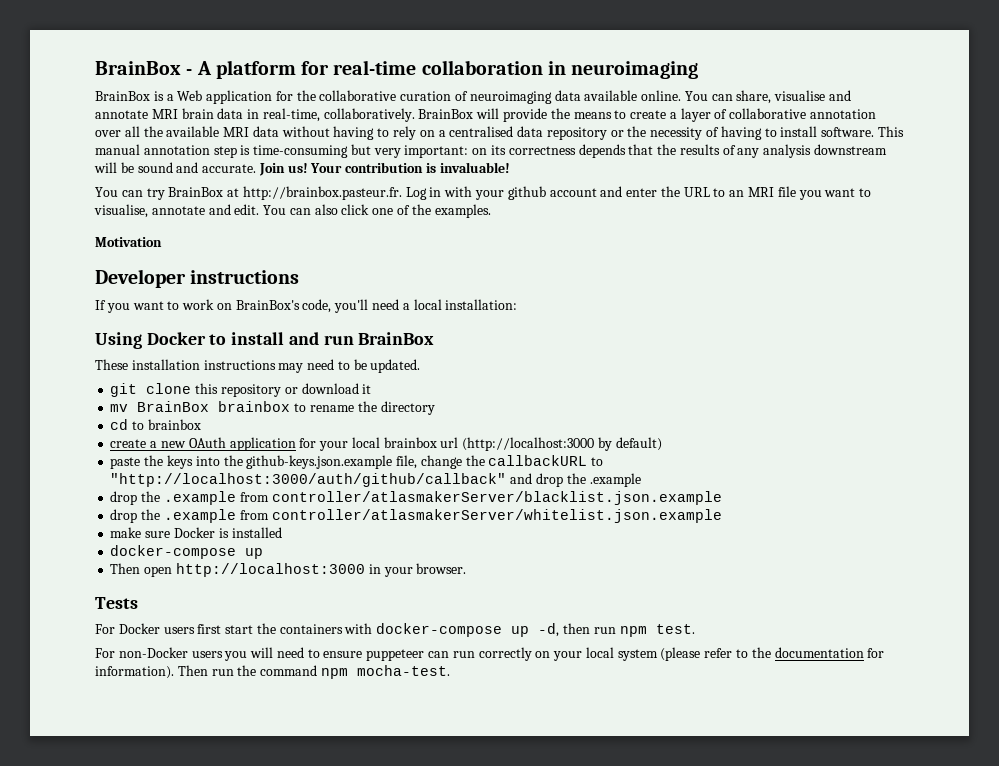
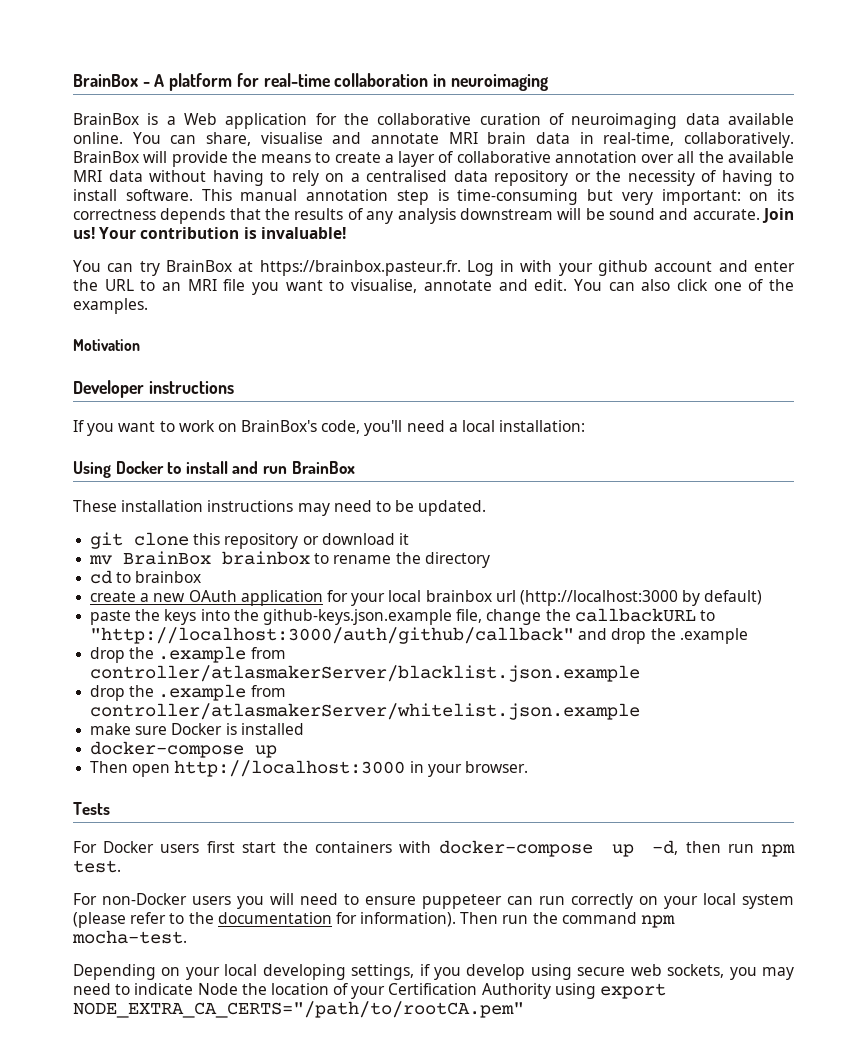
- You can try BrainBox at http://brainbox.pasteur.fr. Log in with your github account and enter the URL to an MRI file you want to visualise, annotate and edit.
+ You can try BrainBox at https://brainbox.pasteur.fr. Log in with your github account and enter the URL to an MRI file you want to visualise, annotate and edit.
+ Depending on your local developing settings, if you develop using secure web sockets, you may need to indicate Node the location of your Certification Authority using export NODE_EXTRA_CA_CERTS="/path/to/rootCA.pem"

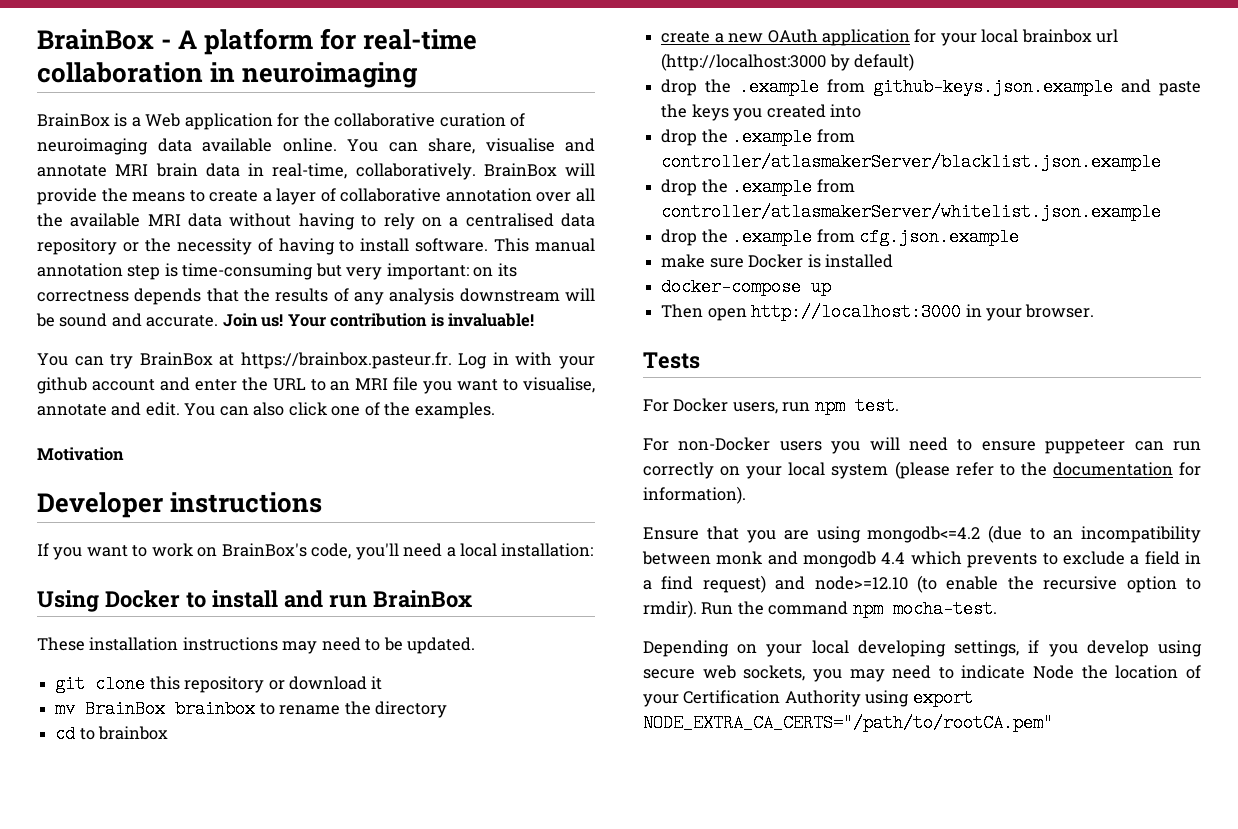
- paste the keys into the github-keys.json.example file, change the callbackURL to "http://localhost:3000/auth/github/callback" and drop the .example
+ drop the .example from github-keys.json.example and paste the keys you created into
+ drop the .example from cfg.json.example
- For Docker users first start the containers with docker-compose up -d, then run npm test.
+ For Docker users, run npm test.
- For non-Docker users you will need to ensure puppeteer can run correctly on your local system (please refer to the documentation for information). Then run the command npm mocha-test.
+ For non-Docker users you will need to ensure puppeteer can run correctly on your local system (please refer to the documentation for information).
+ Ensure that you are using mongodb<=4.2 (due to an incompatibility between monk and mongodb 4.4 which prevents to exclude a field in a find request) and node>=12.10 (to enable the recursive option to rmdir). Run the command npm mocha-test.

